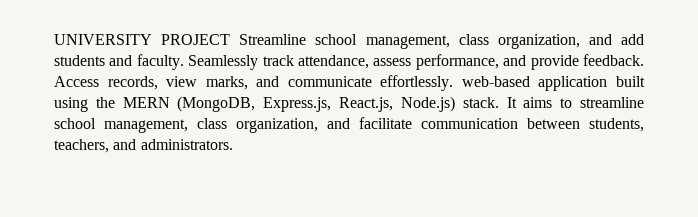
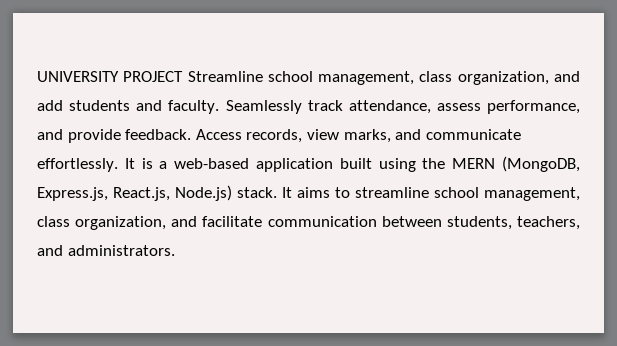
- Access records, view marks, and communicate effortlessly. web-based application built using the MERN (MongoDB, Express.js, React.js, Node.js) stack.
+ Access records, view marks, and communicate effortlessly. It is a web-based application built using the MERN (MongoDB, Express.js, React.js, Node.js) stack.

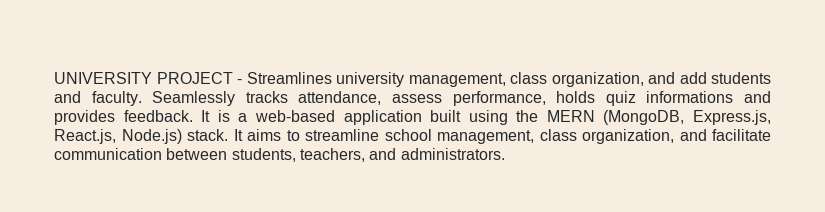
- UNIVERSITY PROJECT Streamline school management, class organization, and add students and faculty.
+ UNIVERSITY PROJECT - Streamlines university management, class organization, and add students and faculty.
- Seamlessly track attendance, assess performance, and provide feedback. Access records, view marks, and communicate effortlessly.
+ Seamlessly tracks attendance, assess performance, holds quiz informations and provides feedback.

